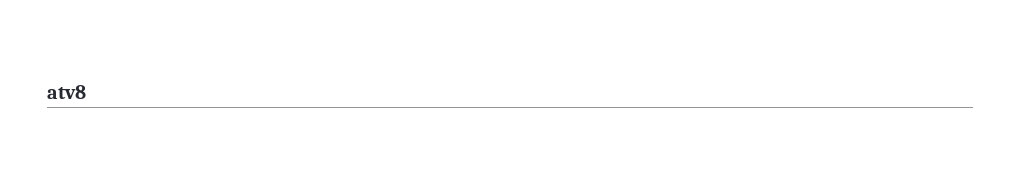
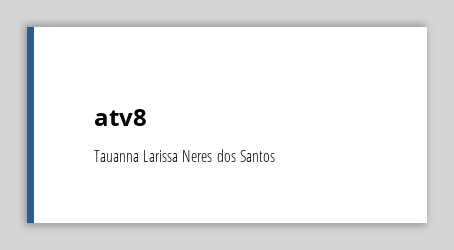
+ Tauanna Larissa Neres dos Santos

